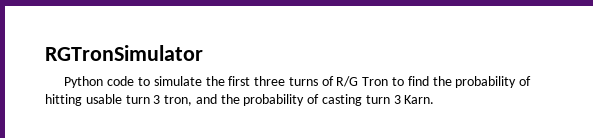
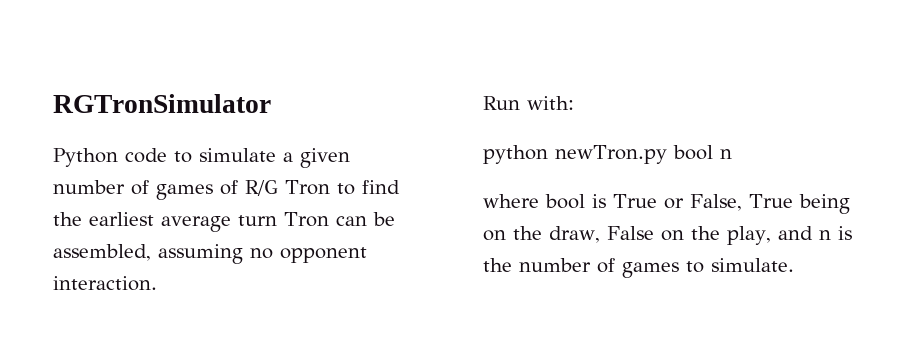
- Python code to simulate the first three turns of R/G Tron to find the probability of hitting usable turn 3 tron, and the probability of casting turn 3 Karn.
+ Python code to simulate a given number of games of R/G Tron to find the earliest average turn Tron can be assembled, assuming no opponent interaction.
+ Run with:
+ python newTron.py bool n
+ where bool is True or False, True being on the draw, False on the play, and n is the number of games to simulate.

